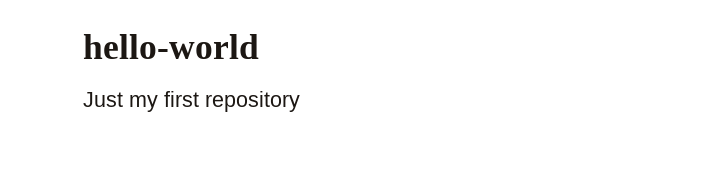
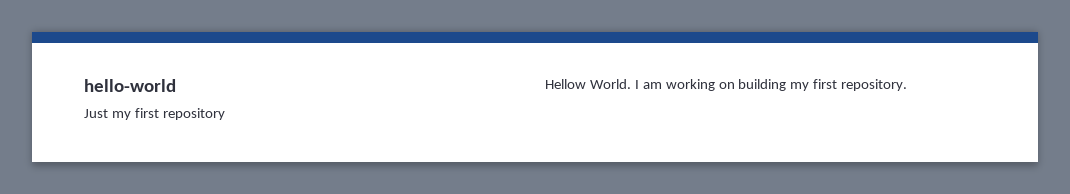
+ Hellow World. I am working on building my first repository.

